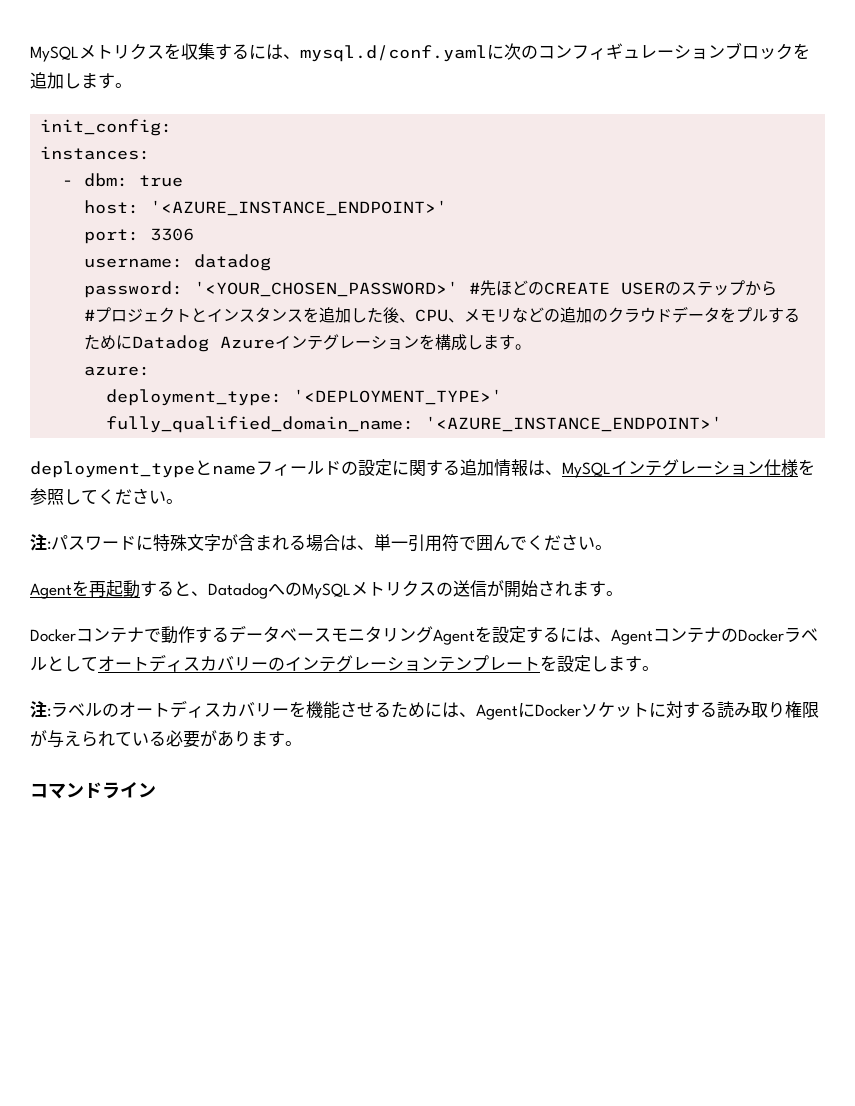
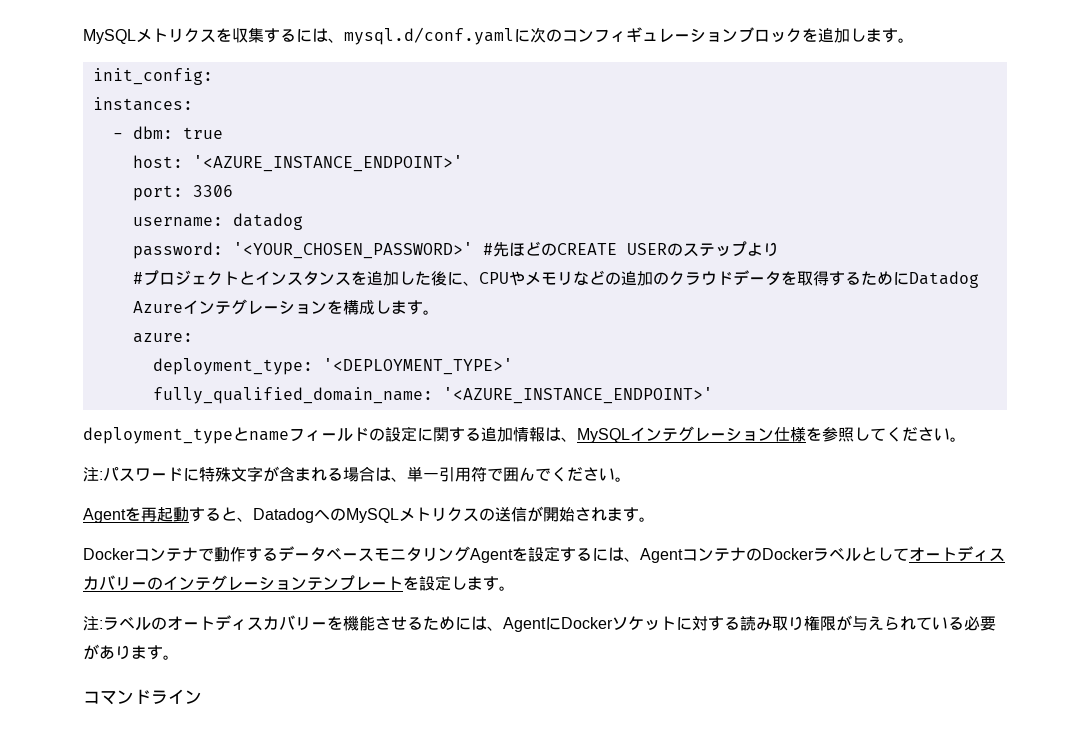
- password: '<YOUR_CHOSEN_PASSWORD>' #先ほどのCREATE USERのステップから
+ password: '<YOUR_CHOSEN_PASSWORD>' #先ほどのCREATE USERのステップより
- #プロジェクトとインスタンスを追加した後、CPU、メモリなどの追加のクラウドデータをプルするためにDatadog Azureインテグレーションを構成します。
+ #プロジェクトとインスタンスを追加した後に、CPUやメモリなどの追加のクラウドデータを取得するためにDatadog Azureインテグレーションを構成します。

